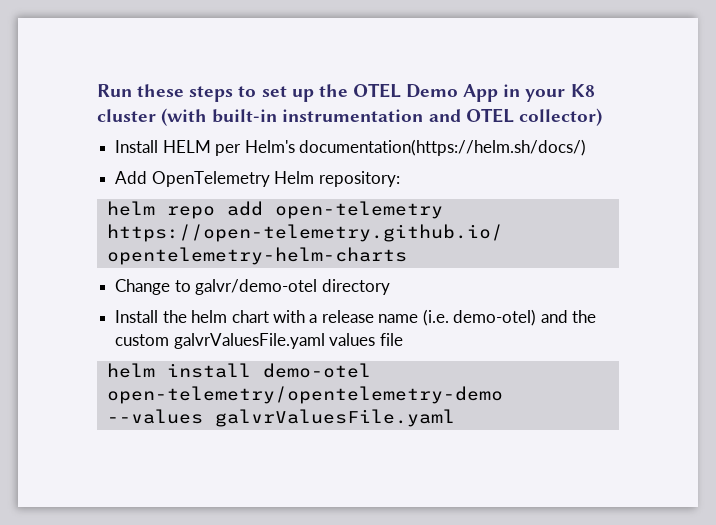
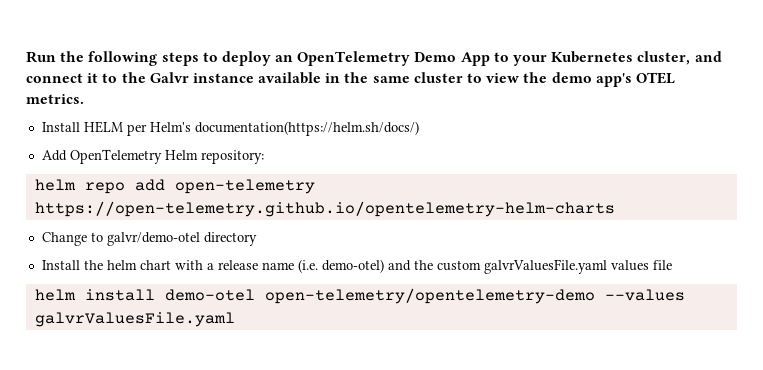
- Run these steps to set up the OTEL Demo App in your K8 cluster (with built-in instrumentation and OTEL collector)
+ Run the following steps to deploy an OpenTelemetry Demo App to your Kubernetes cluster, and connect it to the Galvr instance available in the same cluster to view the demo app's OTEL metrics.

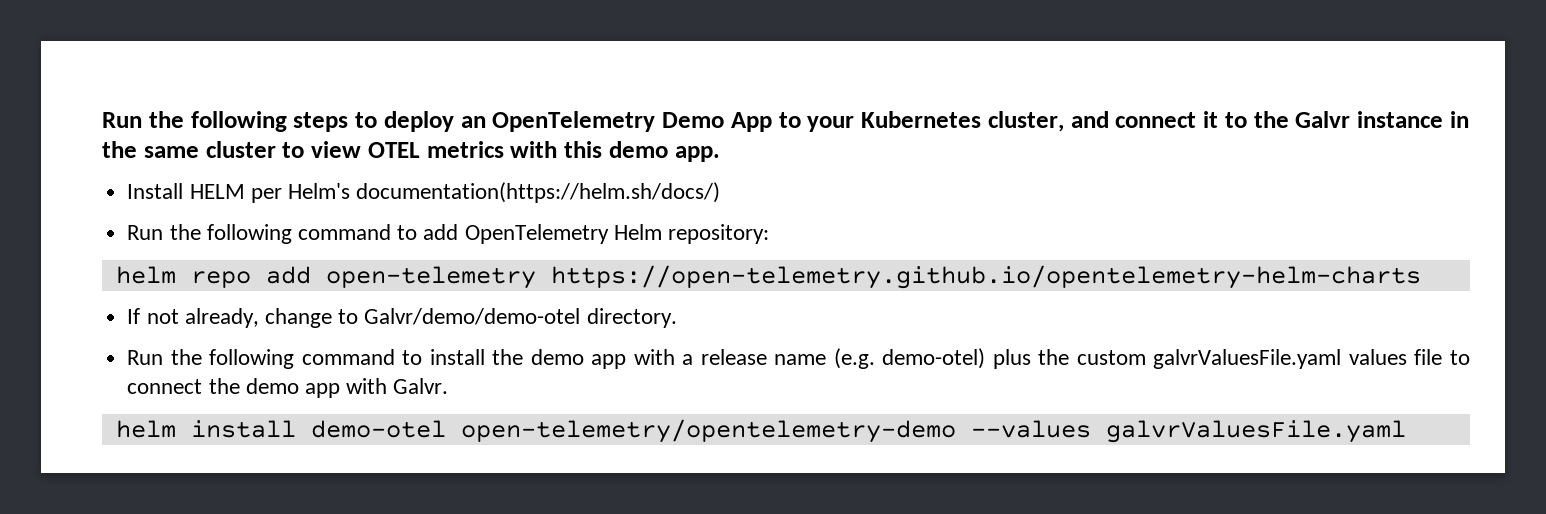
- Run the following steps to deploy an OpenTelemetry Demo App to your Kubernetes cluster, and connect it to the Galvr instance available in the same cluster to view the demo app's OTEL metrics.
+ Run the following steps to deploy an OpenTelemetry Demo App to your Kubernetes cluster, and connect it to the Galvr instance in the same cluster to view OTEL metrics with this demo app.
- Add OpenTelemetry Helm repository:
+ Run the following command to add OpenTelemetry Helm repository:
- Change to galvr/demo-otel directory
- Install the helm chart with a release name (i.e. demo-otel) and the custom galvrValuesFile.yaml values file
+ If not already, change to Galvr/demo/demo-otel directory.
+ Run the following command to install the demo app with a release name (e.g. demo-otel) plus the custom galvrValuesFile.yaml values file to connect the demo app with Galvr.

